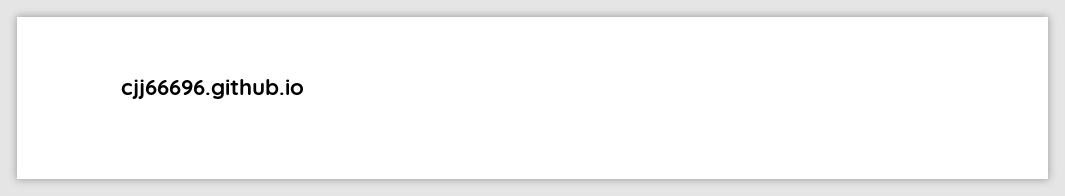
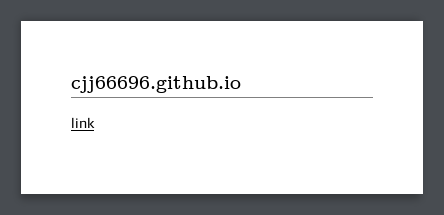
+ link

